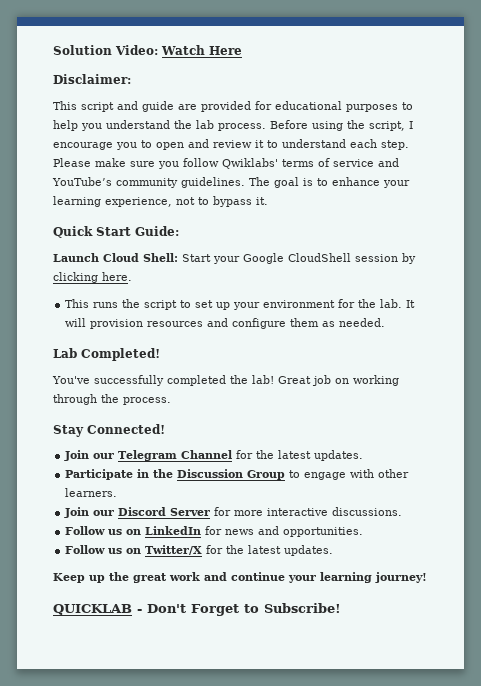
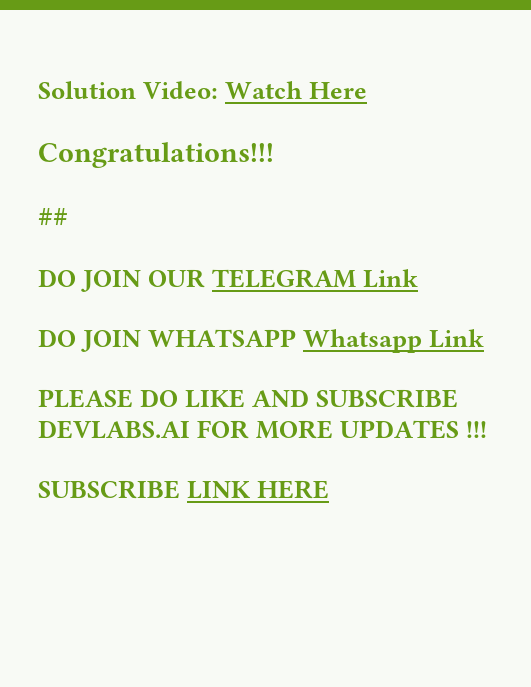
- Disclaimer:
- This script and guide are provided for educational purposes to help you understand the lab process. Before using the script, I encourage you to open and review it to understand each step. Please make sure you follow Qwiklabs' terms of service and YouTube’s community guidelines. The goal is to enhance your learning experience, not to bypass it.
- Quick Start Guide:
- Launch Cloud Shell: Start your Google CloudShell session by clicking here.
- This runs the script to set up your environment for the lab. It will provision resources and configure them as needed.
- Lab Completed!
- You've successfully completed the lab! Great job on working through the process.
- Stay Connected!
- Join our Telegram Channel for the latest updates.
- Participate in the Discussion Group to engage with other learners.
- Join our Discord Server for more interactive discussions.
- Follow us on LinkedIn for news and opportunities.
- Follow us on Twitter/X for the latest updates.
- Keep up the great work and continue your learning journey!
- QUICKLAB - Don't Forget to Subscribe!
+ Congratulations!!!
+ ##
+ DO JOIN OUR TELEGRAM Link
+ DO JOIN WHATSAPP Whatsapp Link
+ PLEASE DO LIKE AND SUBSCRIBE DEVLABS.AI FOR MORE UPDATES !!!
+ SUBSCRIBE LINK HERE

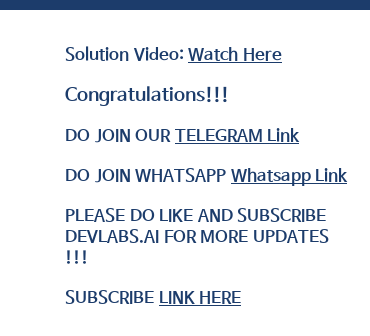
- ##

